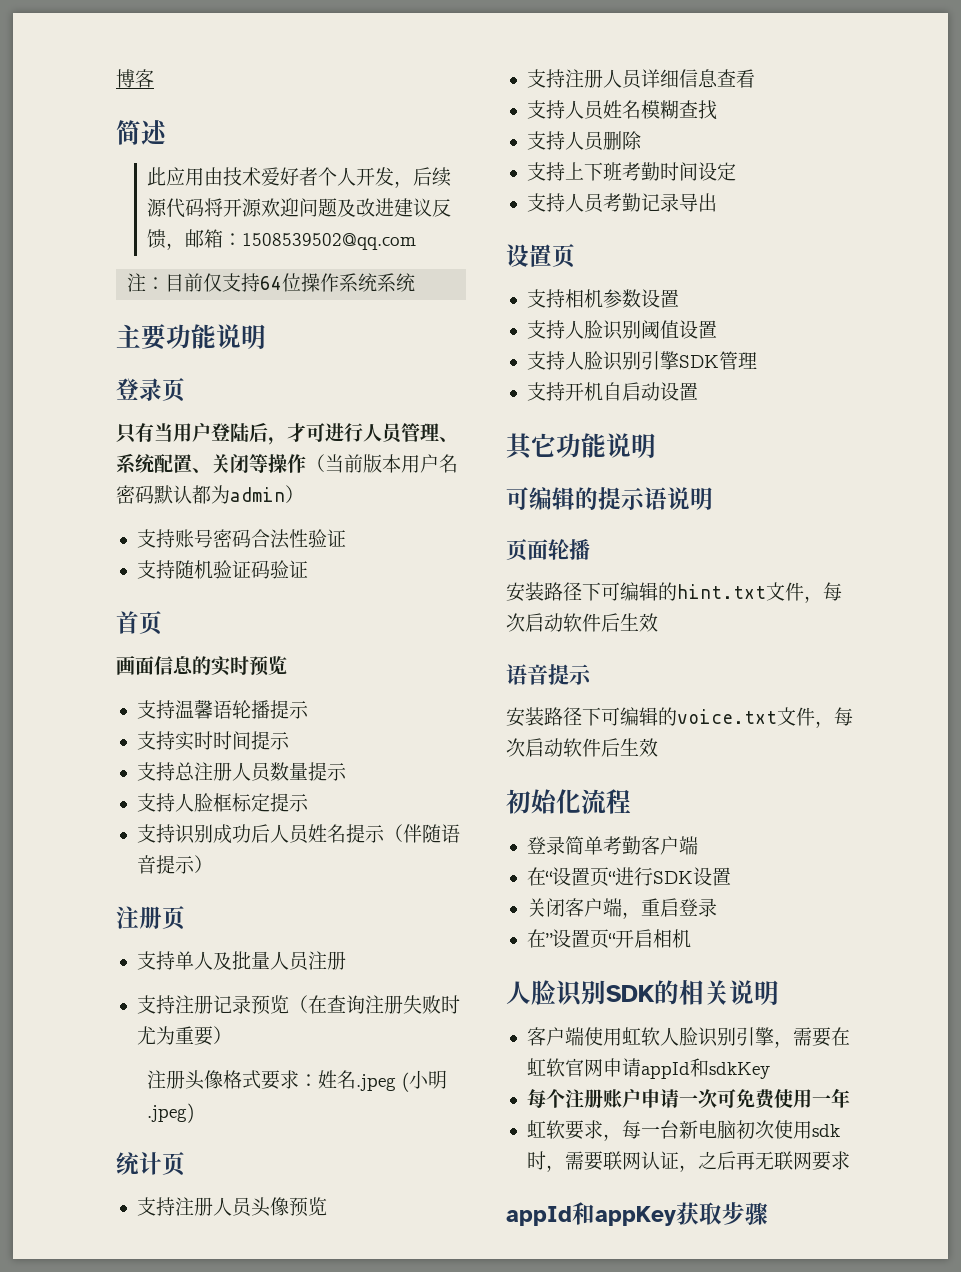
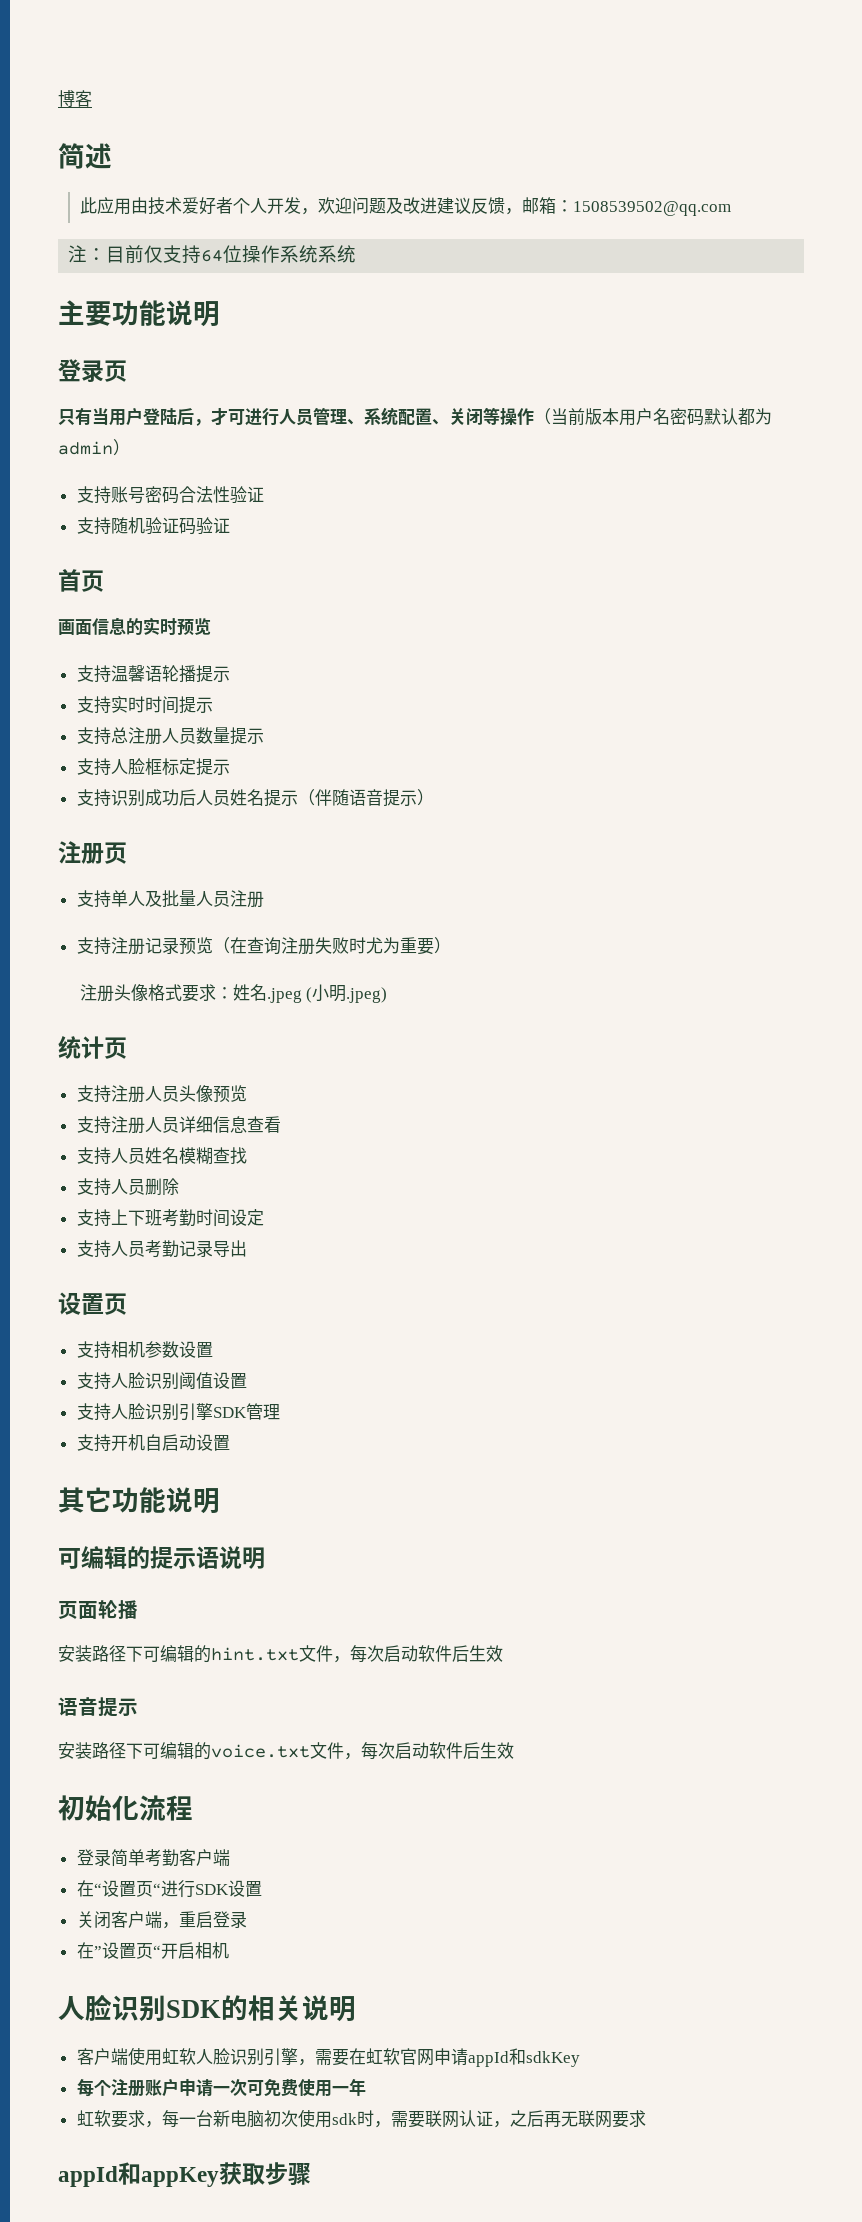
- 此应用由技术爱好者个人开发，后续源代码将开源欢迎问题及改进建议反馈，邮箱：1508539502@qq.com
+ 此应用由技术爱好者个人开发，欢迎问题及改进建议反馈，邮箱：1508539502@qq.com

